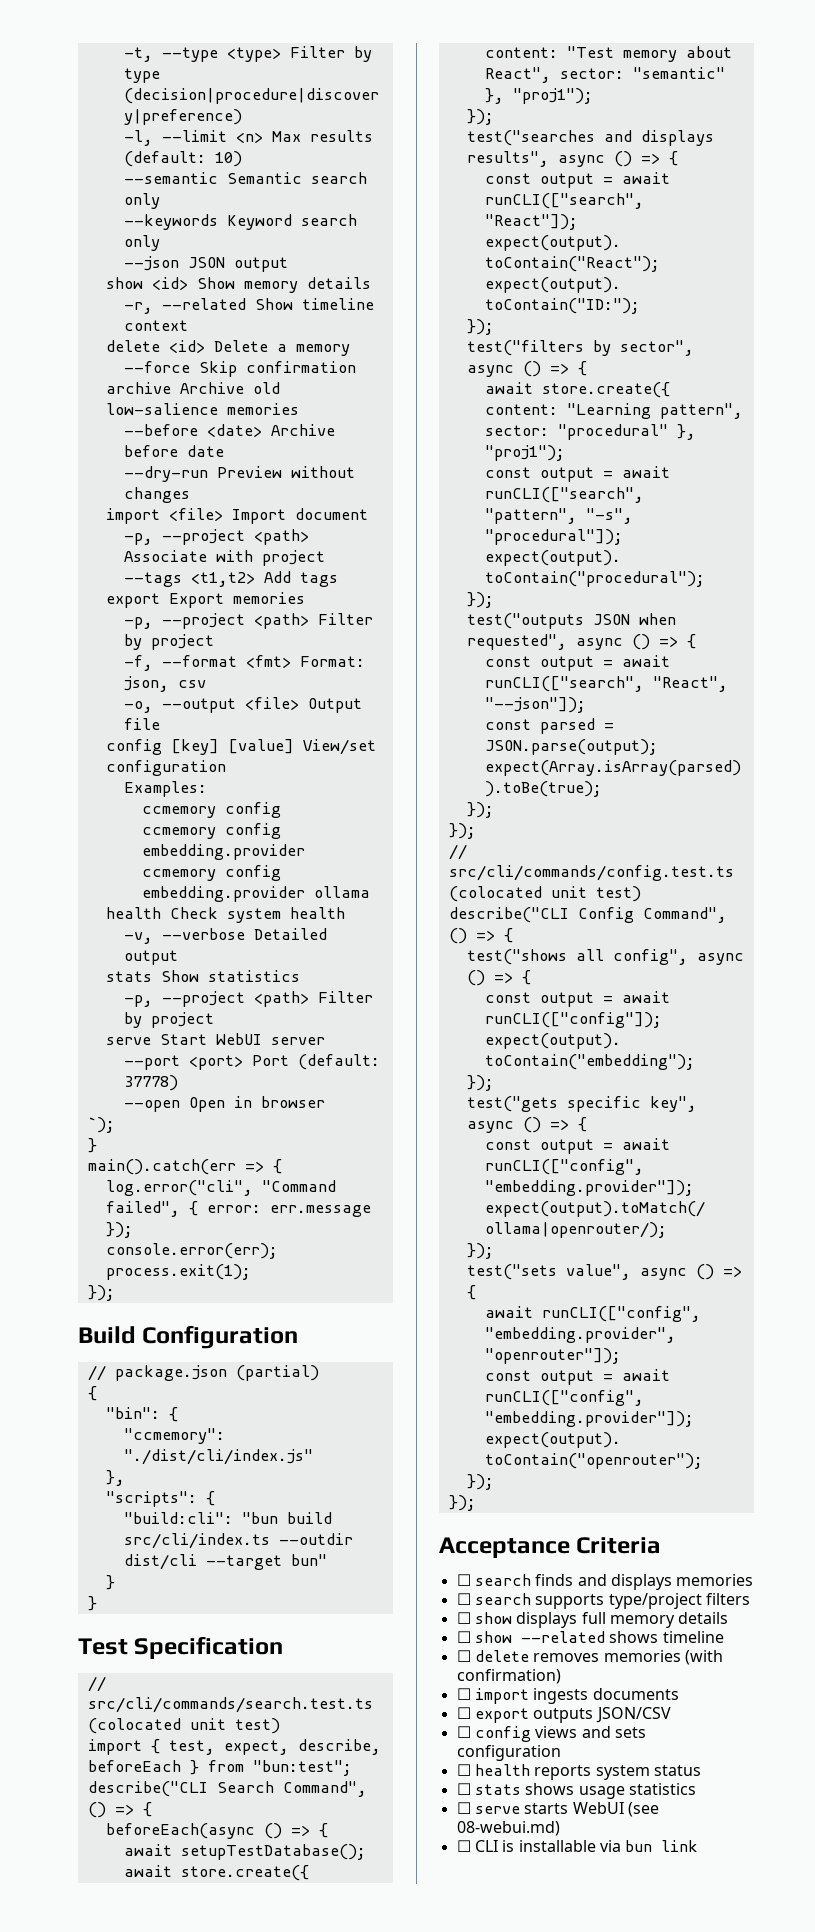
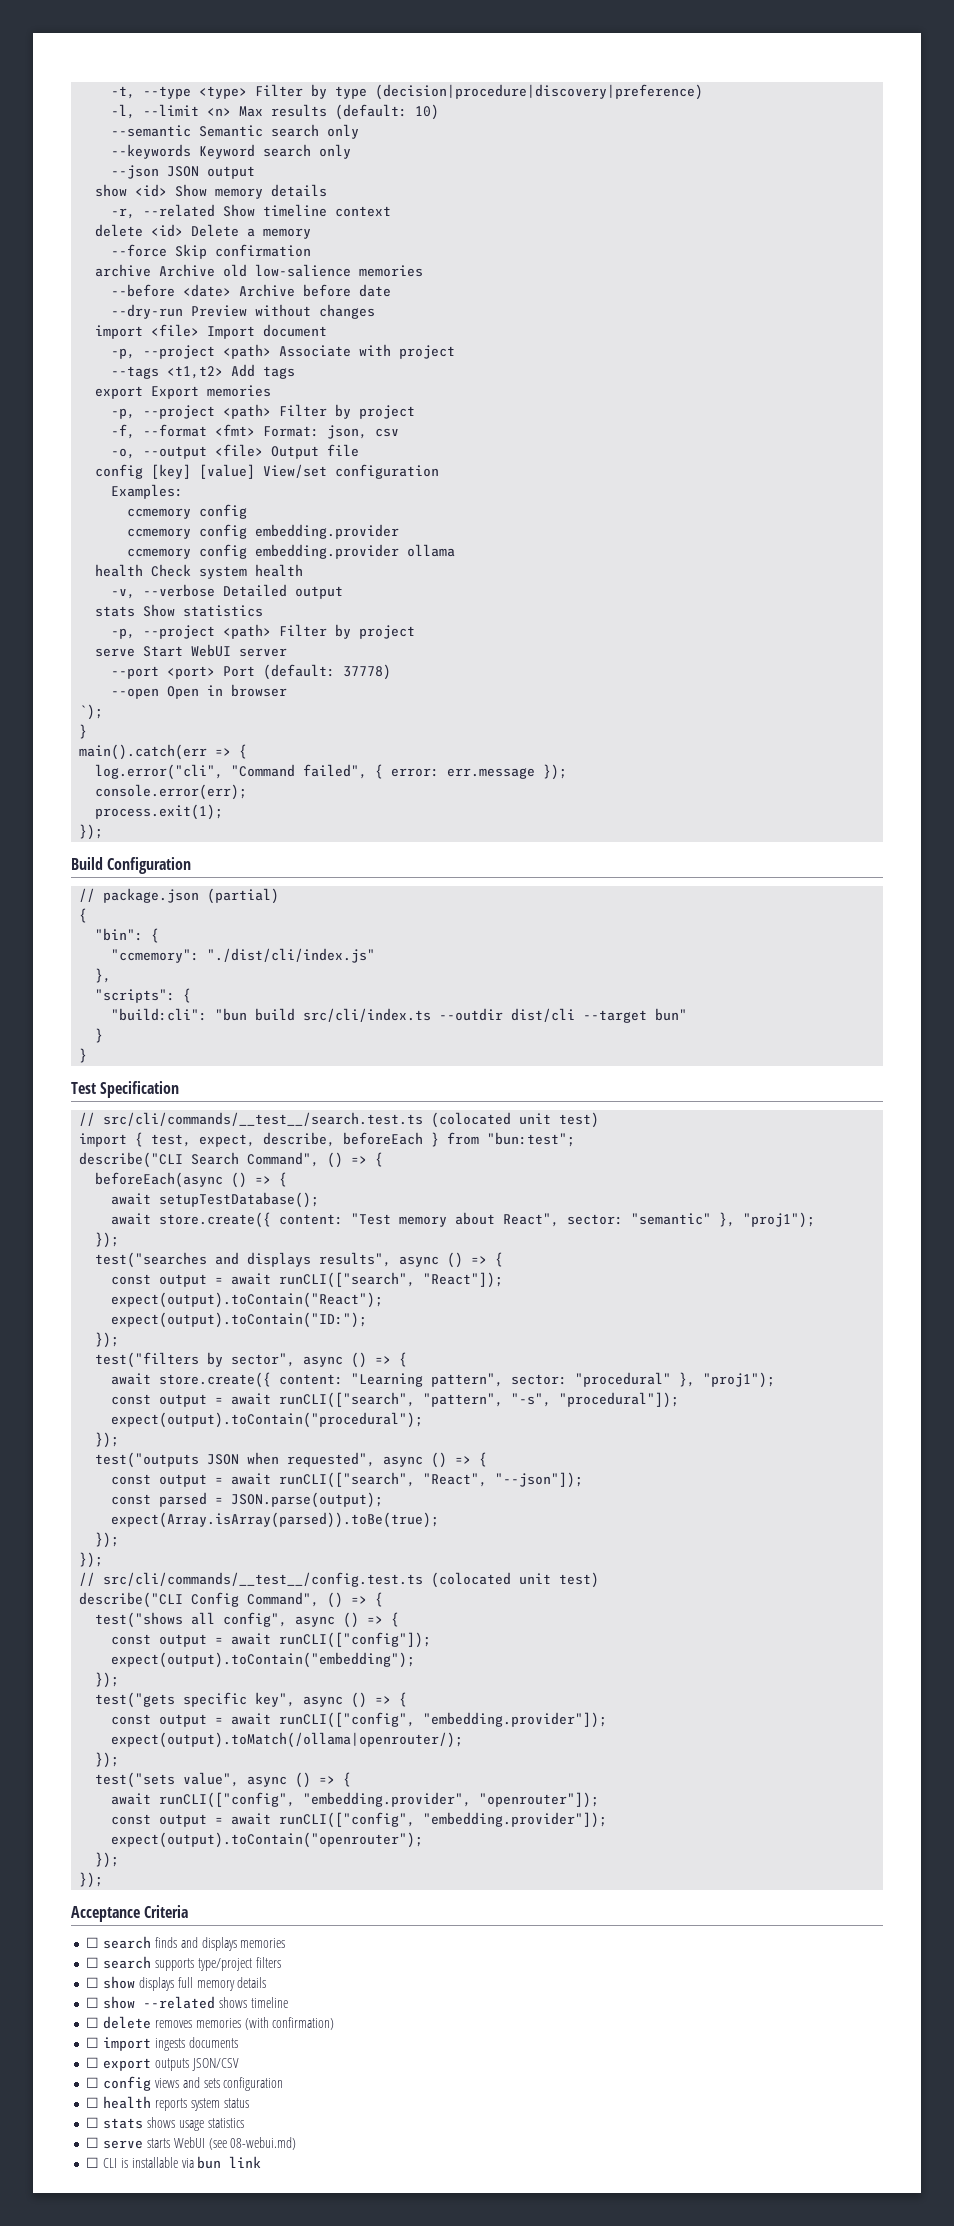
- // src/cli/commands/search.test.ts (colocated unit test)
+ // src/cli/commands/__test__/search.test.ts (colocated unit test)
- // src/cli/commands/config.test.ts (colocated unit test)
+ // src/cli/commands/__test__/config.test.ts (colocated unit test)

